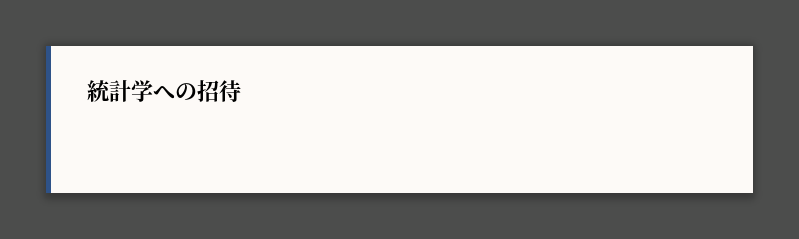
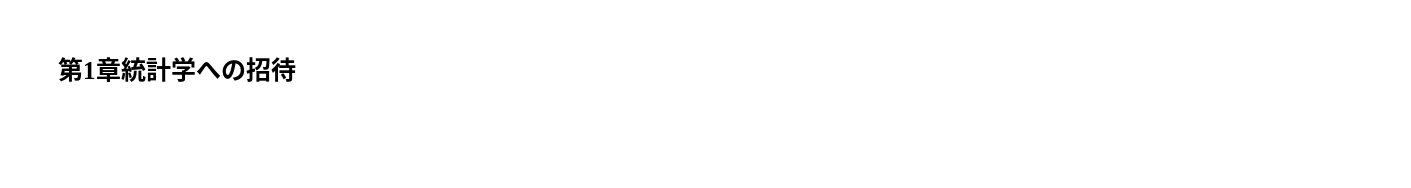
- 統計学への招待
+ 第1章統計学への招待

